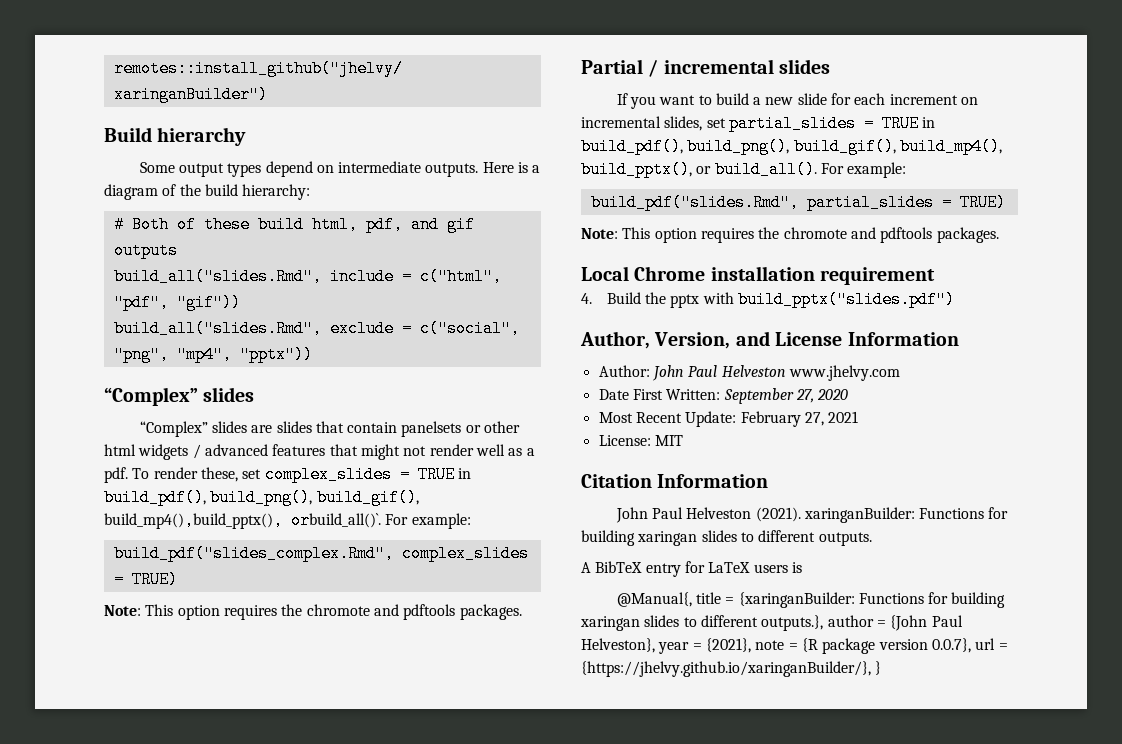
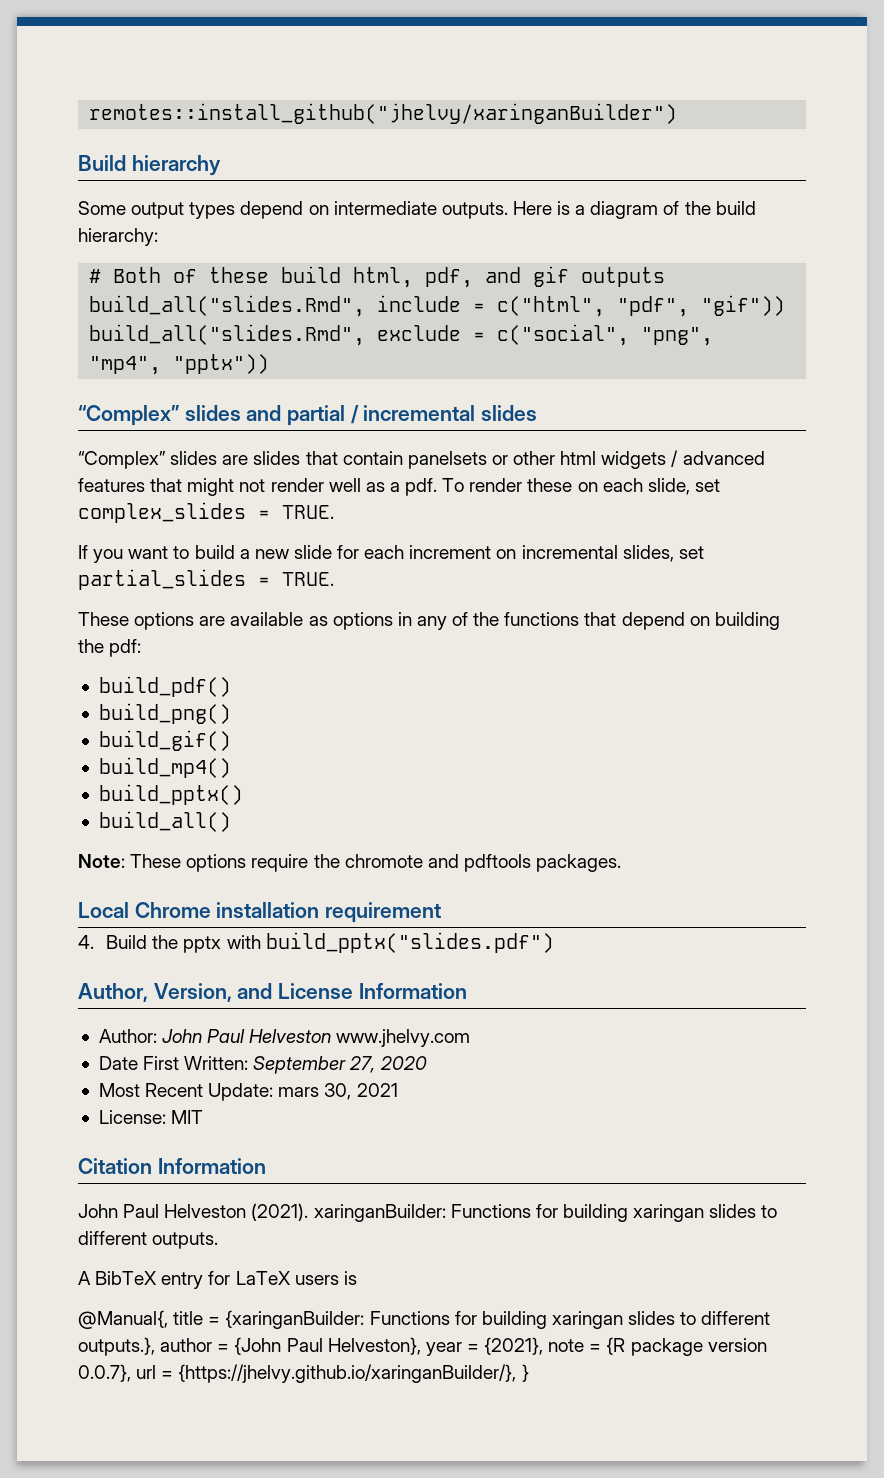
  build_all("slides.Rmd", exclude = c("social", "png", "mp4", "pptx"))
- “Complex” slides
+ “Complex” slides and partial / incremental slides
- To render these, set complex_slides = TRUE in build_pdf(), build_png(), build_gif(), build_mp4(),build_pptx(), orbuild_all()`. For example:
- build_pdf("slides_complex.Rmd", complex_slides = TRUE)
- Note: This option requires the chromote and pdftools packages.
- Partial / incremental slides
+ To render these on each slide, set complex_slides = TRUE.
- If you want to build a new slide for each increment on incremental slides, set partial_slides = TRUE in build_pdf(), build_png(), build_gif(), build_mp4(), build_pptx(), or build_all(). For example:
- build_pdf("slides.Rmd", partial_slides = TRUE)
- Note: This option requires the chromote and pdftools packages.
+ If you want to build a new slide for each increment on incremental slides, set partial_slides = TRUE.
+ These options are available as options in any of the functions that depend on building the pdf:
+ build_pdf()
+ build_png()
+ build_gif()
+ build_mp4()
+ build_pptx()
+ build_all()
+ Note: These options require the chromote and pdftools packages.
- Most Recent Update: February 27, 2021
+ Most Recent Update: mars 30, 2021

